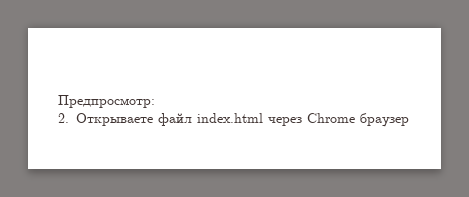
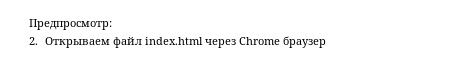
- 2. Открываете файл index.html через Chrome браузер
+ 2. Открываем файл index.html через Chrome браузер

